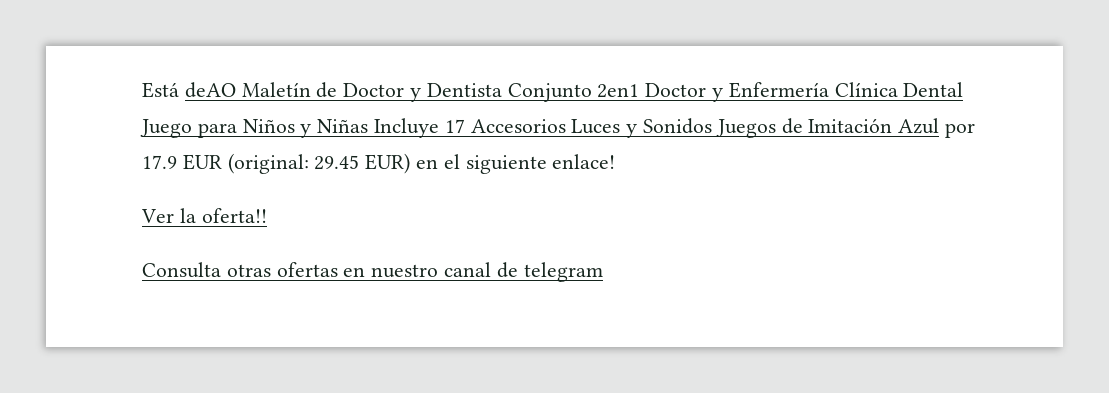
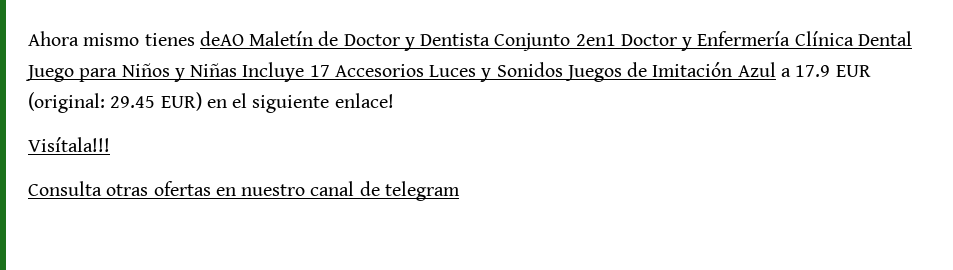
- Está deAO Maletín de Doctor y Dentista Conjunto 2en1 Doctor y Enfermería Clínica Dental Juego para Niños y Niñas Incluye 17 Accesorios Luces y Sonidos Juegos de Imitación Azul por 17.9 EUR (original: 29.45 EUR) en el siguiente enlace!
+ Ahora mismo tienes deAO Maletín de Doctor y Dentista Conjunto 2en1 Doctor y Enfermería Clínica Dental Juego para Niños y Niñas Incluye 17 Accesorios Luces y Sonidos Juegos de Imitación Azul a 17.9 EUR (original: 29.45 EUR) en el siguiente enlace!
- Ver la oferta!!
+ Visítala!!!

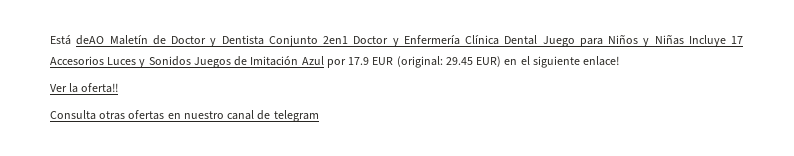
- Ahora mismo tienes deAO Maletín de Doctor y Dentista Conjunto 2en1 Doctor y Enfermería Clínica Dental Juego para Niños y Niñas Incluye 17 Accesorios Luces y Sonidos Juegos de Imitación Azul a 17.9 EUR (original: 29.45 EUR) en el siguiente enlace!
+ Está deAO Maletín de Doctor y Dentista Conjunto 2en1 Doctor y Enfermería Clínica Dental Juego para Niños y Niñas Incluye 17 Accesorios Luces y Sonidos Juegos de Imitación Azul por 17.9 EUR (original: 29.45 EUR) en el siguiente enlace!
- Visítala!!!
+ Ver la oferta!!

